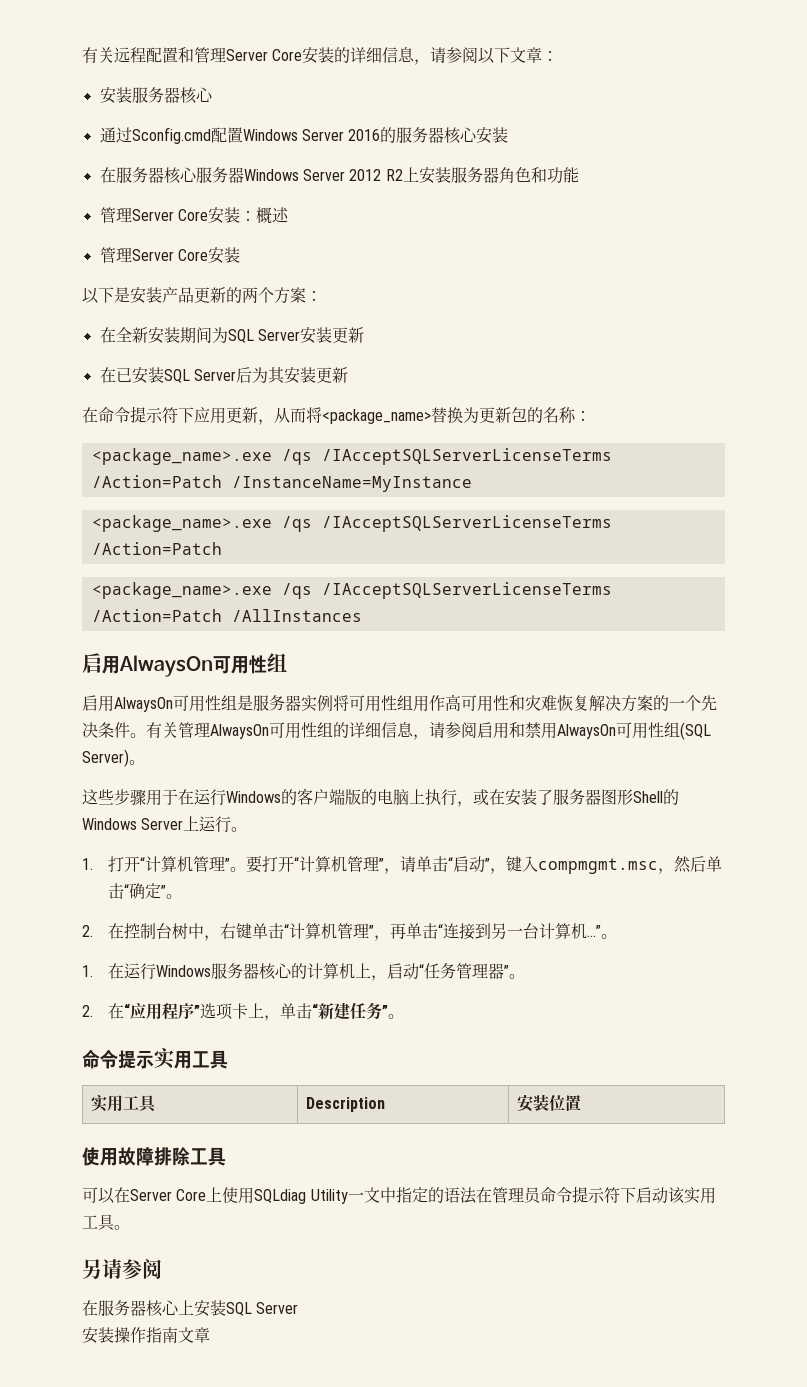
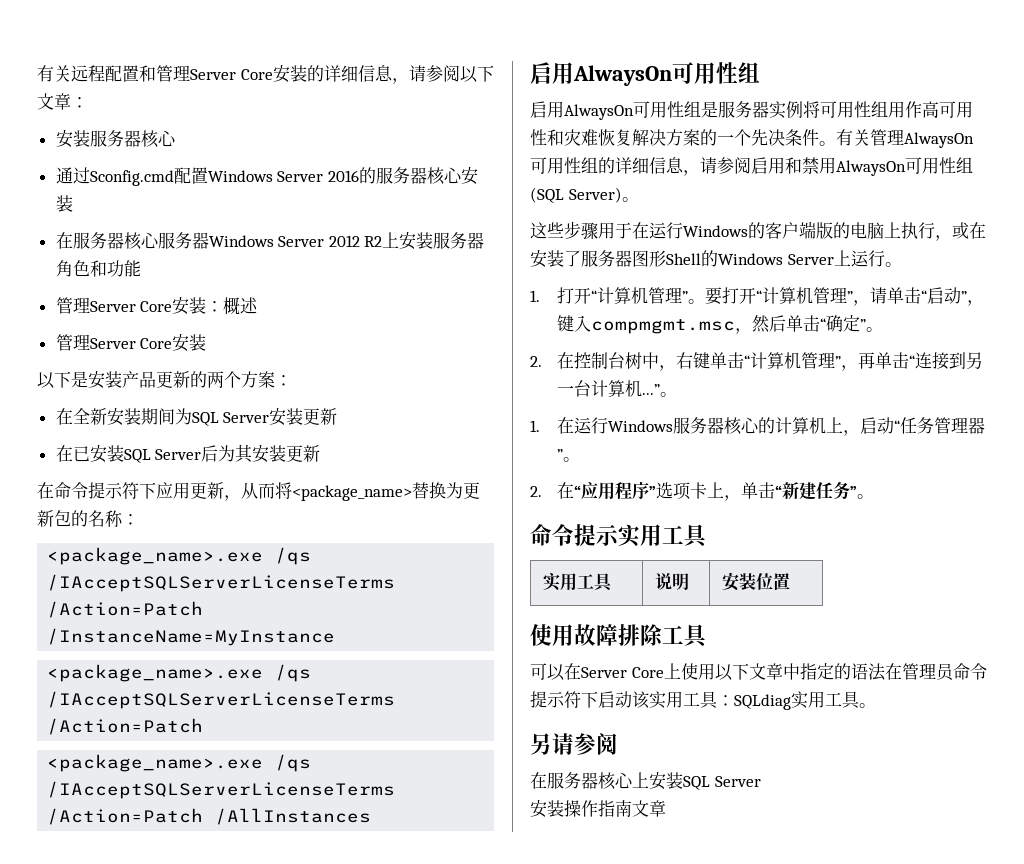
- 实用工具 | Description | 安装位置
+ 实用工具 | 说明 | 安装位置
- 可以在Server Core上使用SQLdiag Utility一文中指定的语法在管理员命令提示符下启动该实用工具。
+ 可以在Server Core上使用以下文章中指定的语法在管理员命令提示符下启动该实用工具：SQLdiag实用工具。

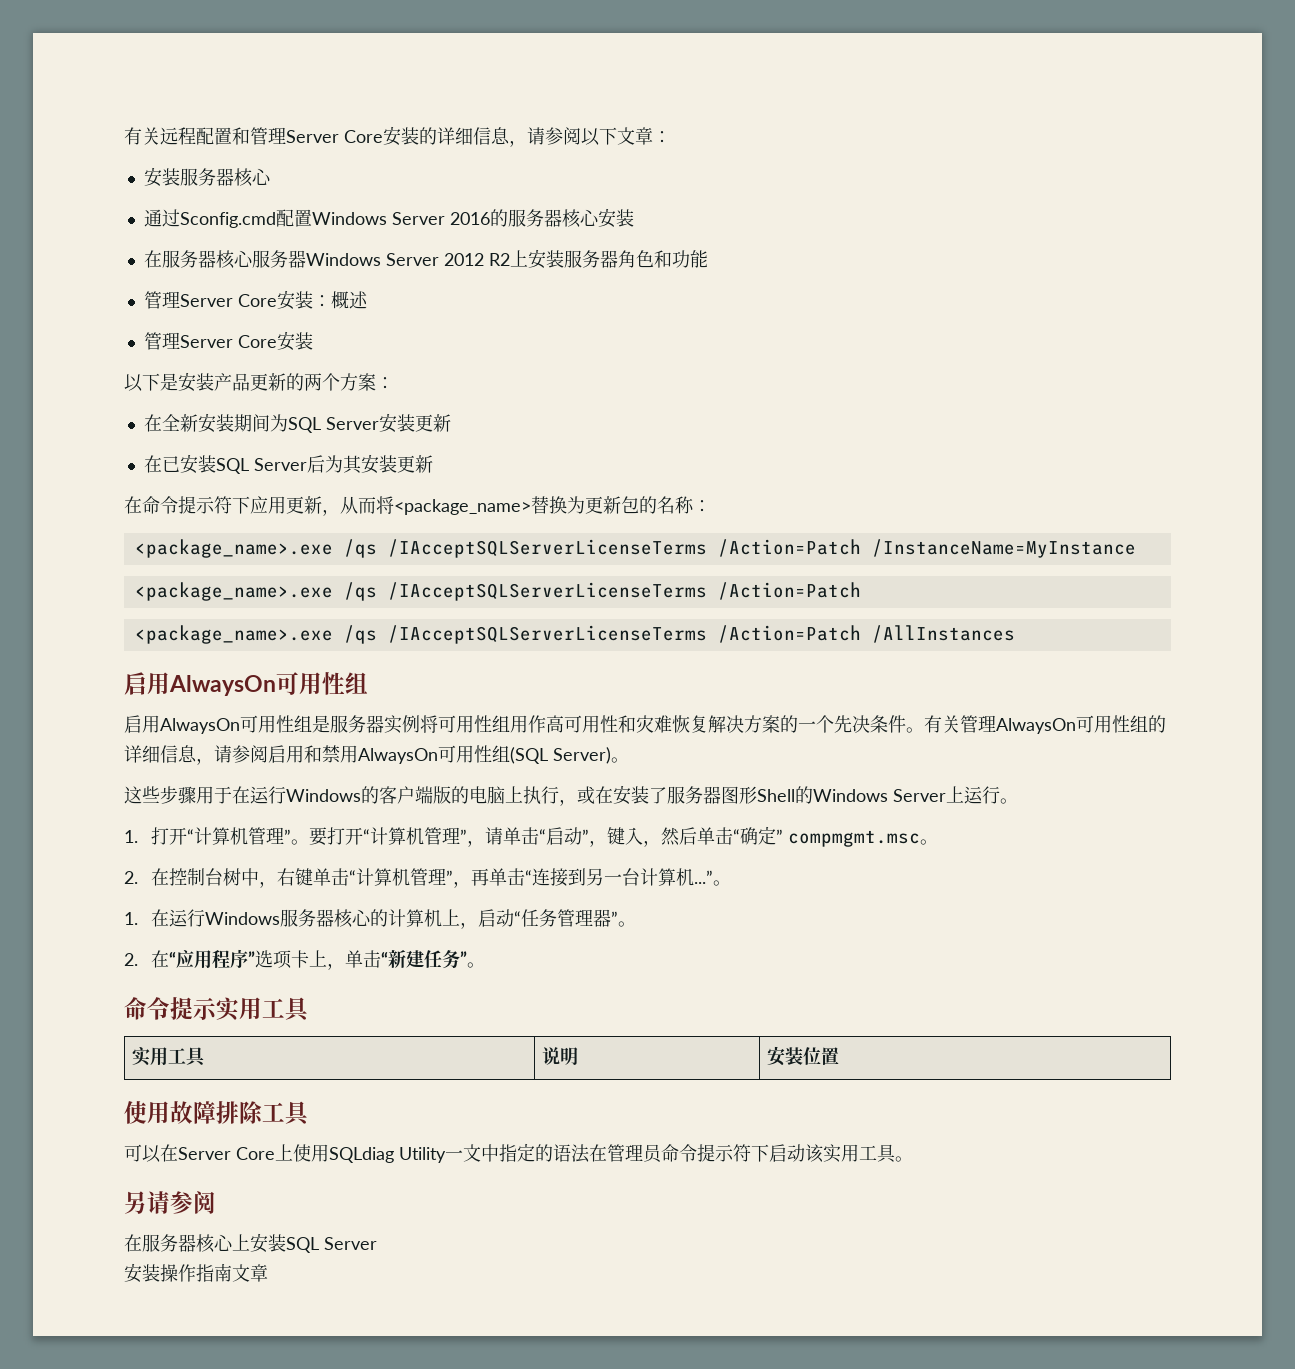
- 要打开“计算机管理”，请单击“启动”，键入compmgmt.msc，然后单击“确定”。
+ 要打开“计算机管理”，请单击“启动”，键入，然后单击“确定” compmgmt.msc。
- 可以在Server Core上使用以下文章中指定的语法在管理员命令提示符下启动该实用工具：SQLdiag实用工具。
+ 可以在Server Core上使用SQLdiag Utility一文中指定的语法在管理员命令提示符下启动该实用工具。

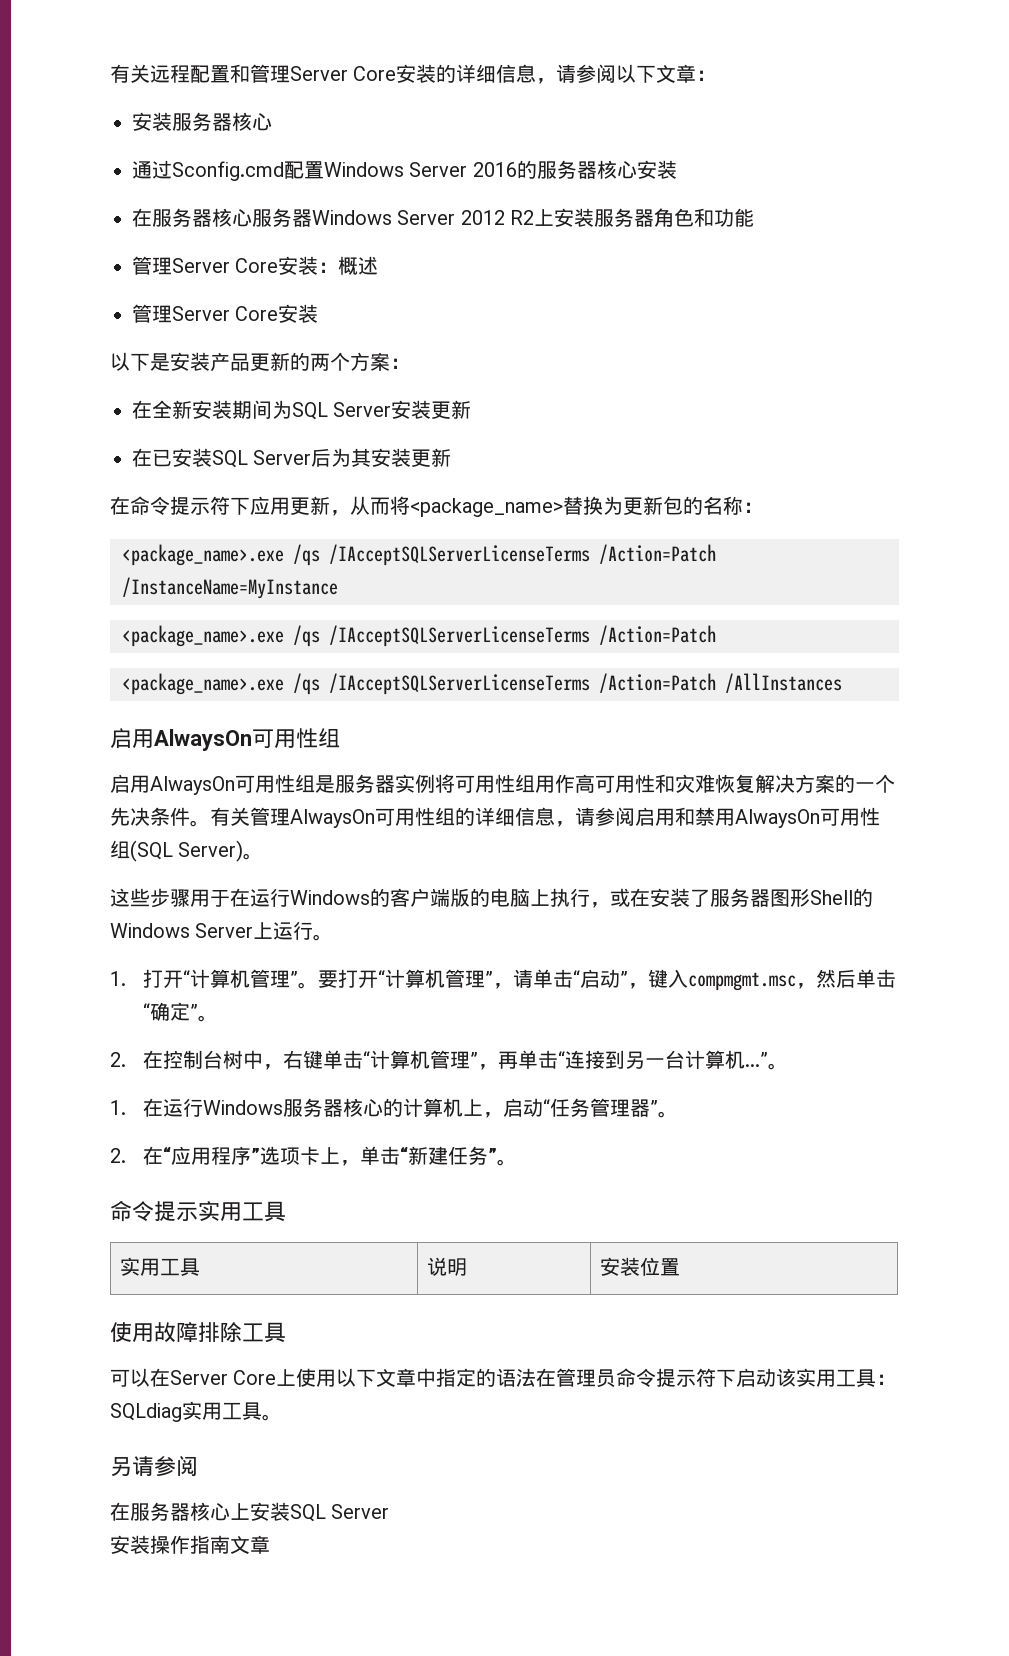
- 要打开“计算机管理”，请单击“启动”，键入，然后单击“确定” compmgmt.msc。
+ 要打开“计算机管理”，请单击“启动”，键入compmgmt.msc，然后单击“确定”。
- 可以在Server Core上使用SQLdiag Utility一文中指定的语法在管理员命令提示符下启动该实用工具。
+ 可以在Server Core上使用以下文章中指定的语法在管理员命令提示符下启动该实用工具：SQLdiag实用工具。

